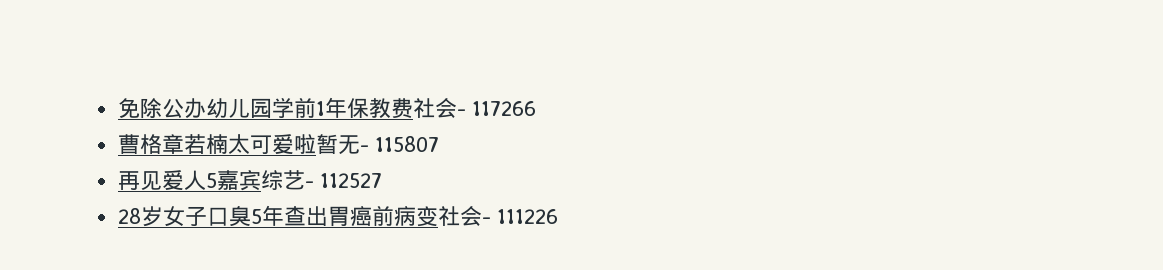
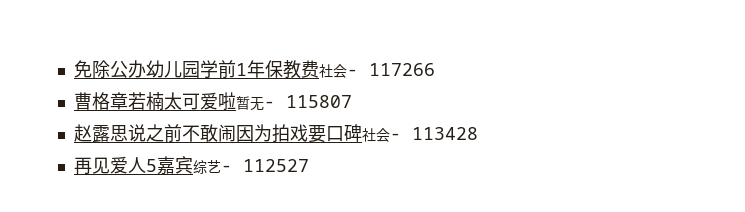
+ 赵露思说之前不敢闹因为拍戏要口碑社会- 113428
- 28岁女子口臭5年查出胃癌前病变社会- 111226

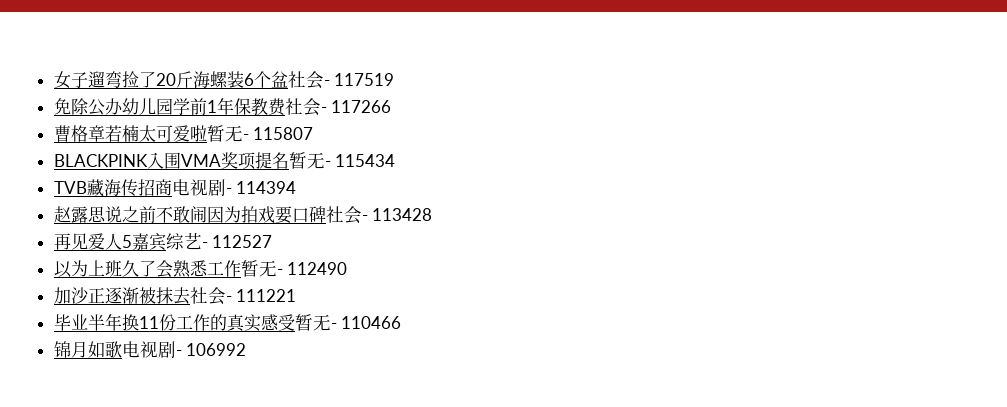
+ 女子遛弯捡了20斤海螺装6个盆社会- 117519
+ BLACKPINK入围VMA奖项提名暂无- 115434
+ TVB藏海传招商电视剧- 114394
+ 以为上班久了会熟悉工作暂无- 112490
+ 加沙正逐渐被抹去社会- 111221
+ 毕业半年换11份工作的真实感受暂无- 110466
+ 锦月如歌电视剧- 106992

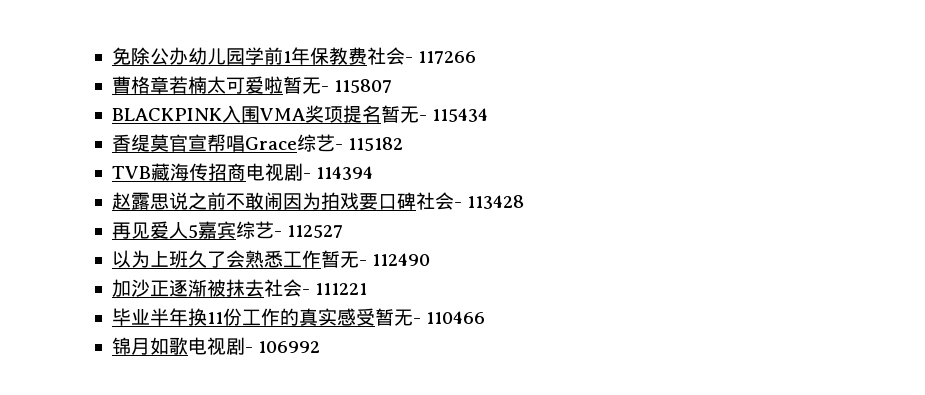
- 女子遛弯捡了20斤海螺装6个盆社会- 117519
+ 香缇莫官宣帮唱Grace综艺- 115182

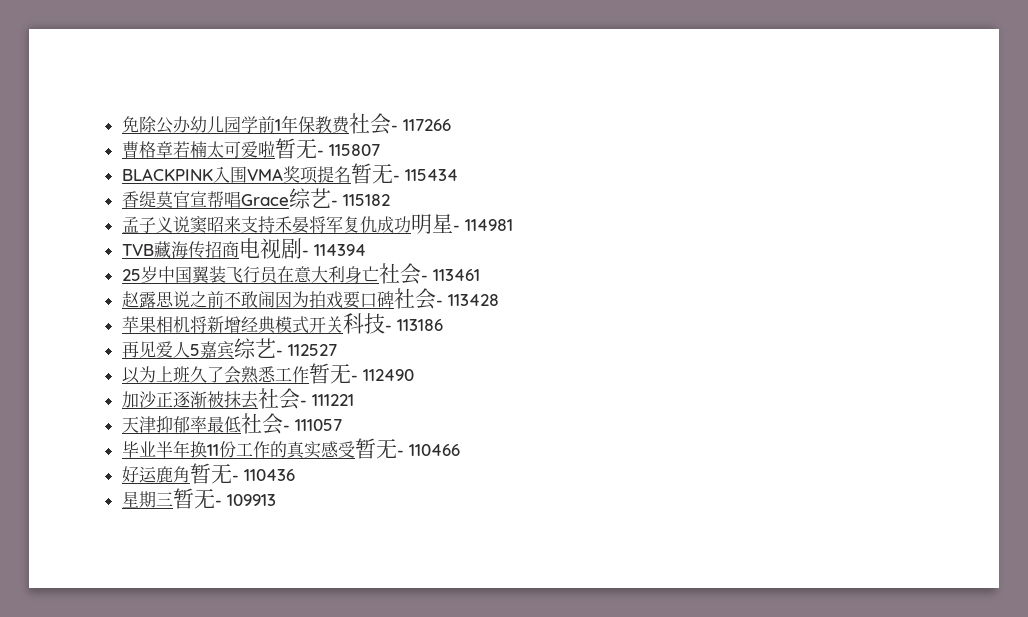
+ 孟子义说窦昭来支持禾晏将军复仇成功明星- 114981
+ 25岁中国翼装飞行员在意大利身亡社会- 113461
+ 苹果相机将新增经典模式开关科技- 113186
+ 天津抑郁率最低社会- 111057
- 锦月如歌电视剧- 106992
+ 好运鹿角暂无- 110436
+ 星期三暂无- 109913

